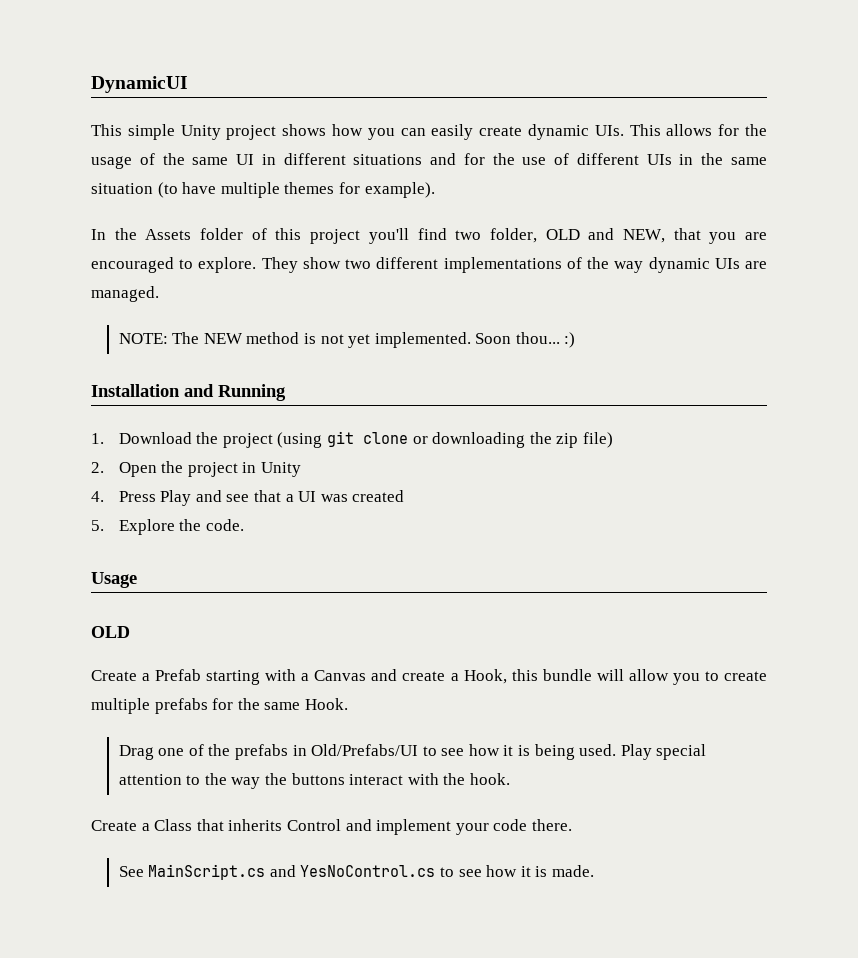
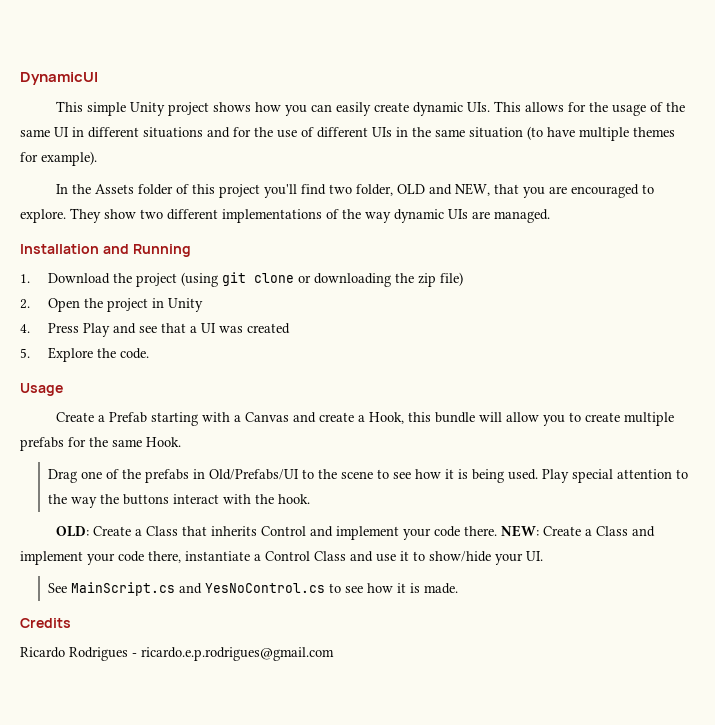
- NOTE: The NEW method is not yet implemented. Soon thou... :)
  Usage
- OLD
- Drag one of the prefabs in Old/Prefabs/UI to see how it is being used.
+ Drag one of the prefabs in Old/Prefabs/UI to the scene to see how it is being used.
- Create a Class that inherits Control and implement your code there.
+ OLD: Create a Class that inherits Control and implement your code there. NEW: Create a Class and implement your code there, instantiate a Control Class and use it to show/hide your UI.
+ Credits
+ Ricardo Rodrigues - ricardo.e.p.rodrigues@gmail.com

